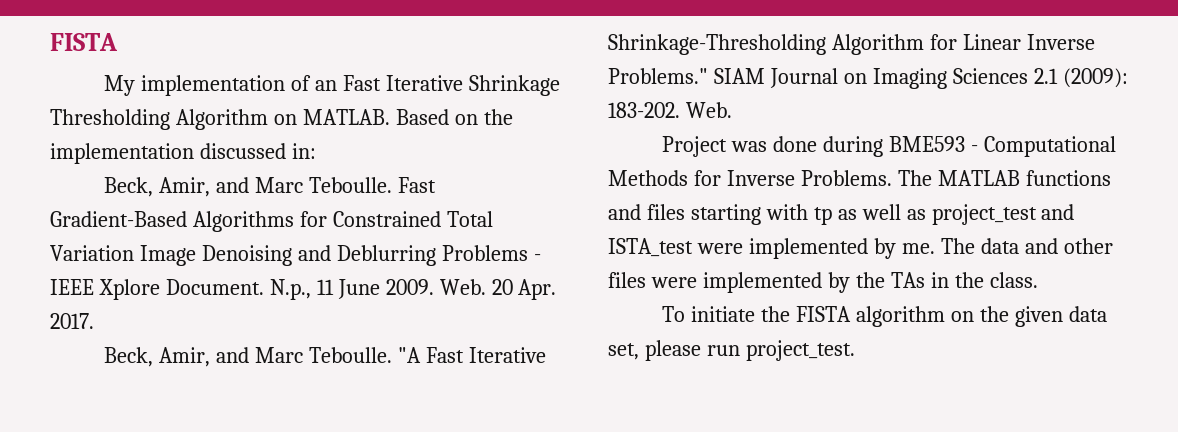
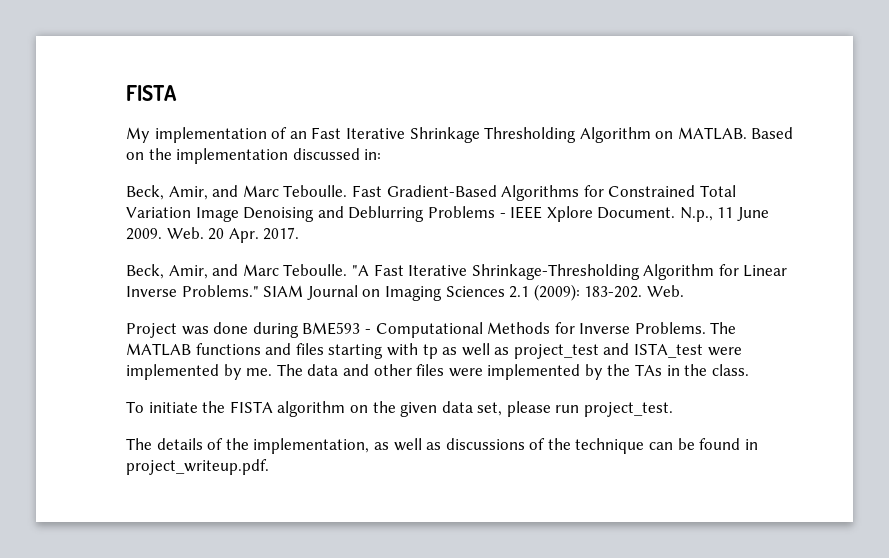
+ The details of the implementation, as well as discussions of the technique can be found in project_writeup.pdf.

